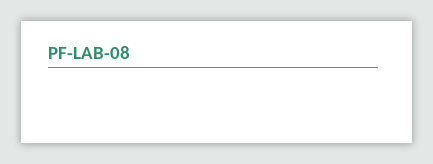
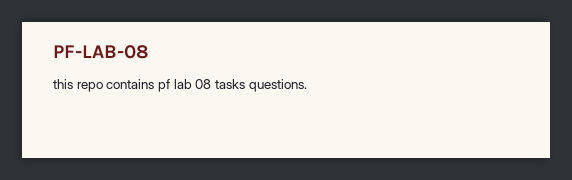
+ this repo contains pf lab 08 tasks questions.

